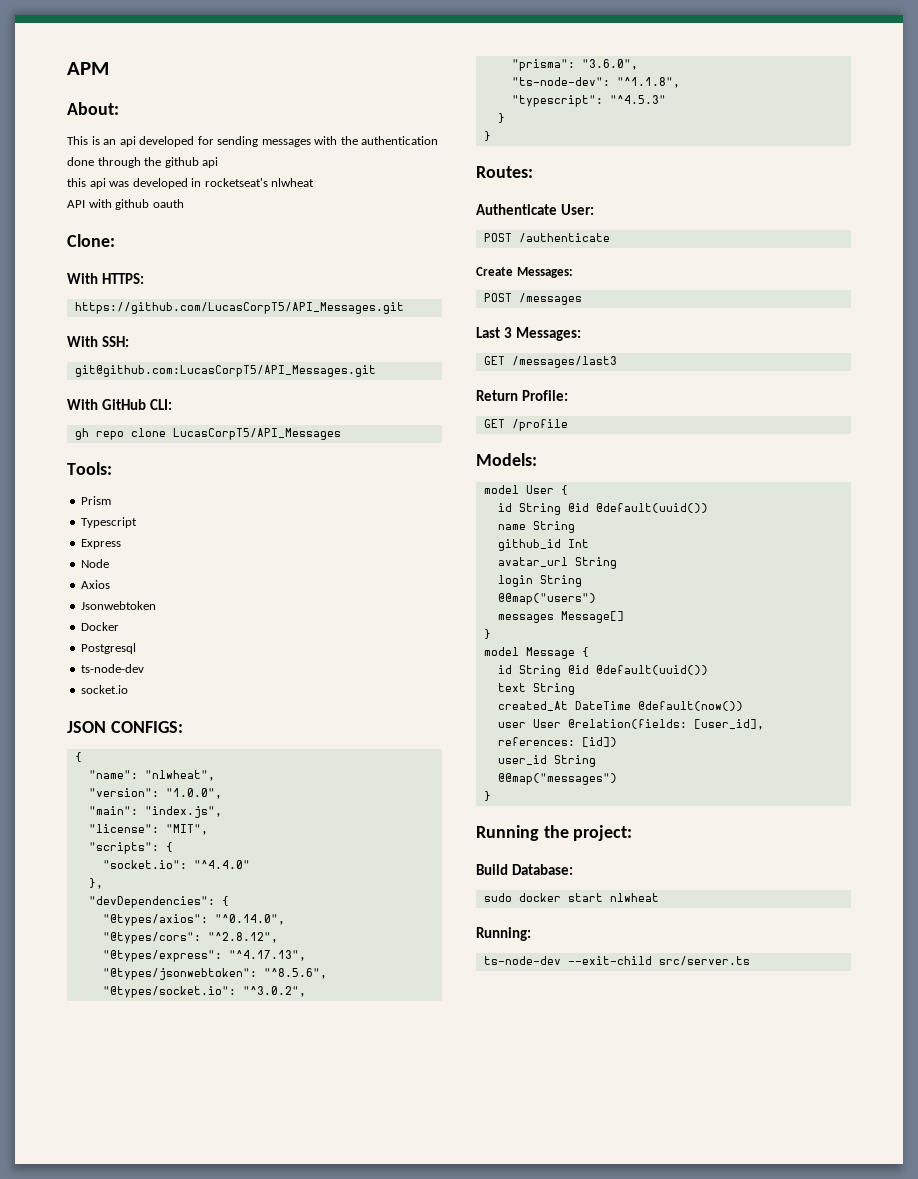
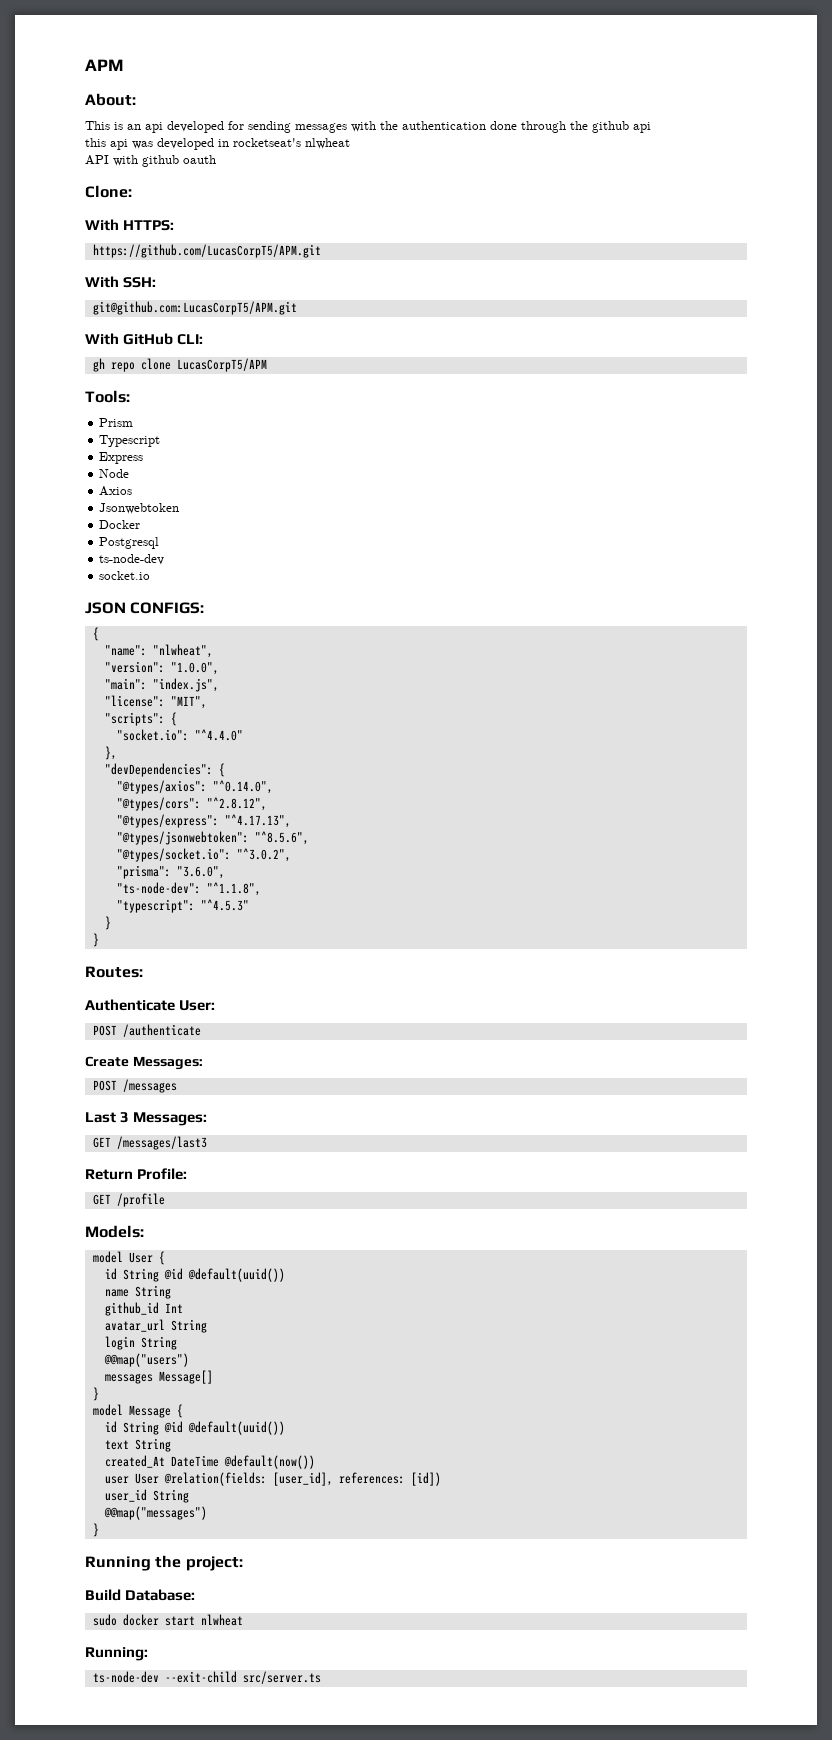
- https://github.com/LucasCorpT5/API_Messages.git
+ https://github.com/LucasCorpT5/APM.git
- git@github.com:LucasCorpT5/API_Messages.git
+ git@github.com:LucasCorpT5/APM.git
- gh repo clone LucasCorpT5/API_Messages
+ gh repo clone LucasCorpT5/APM

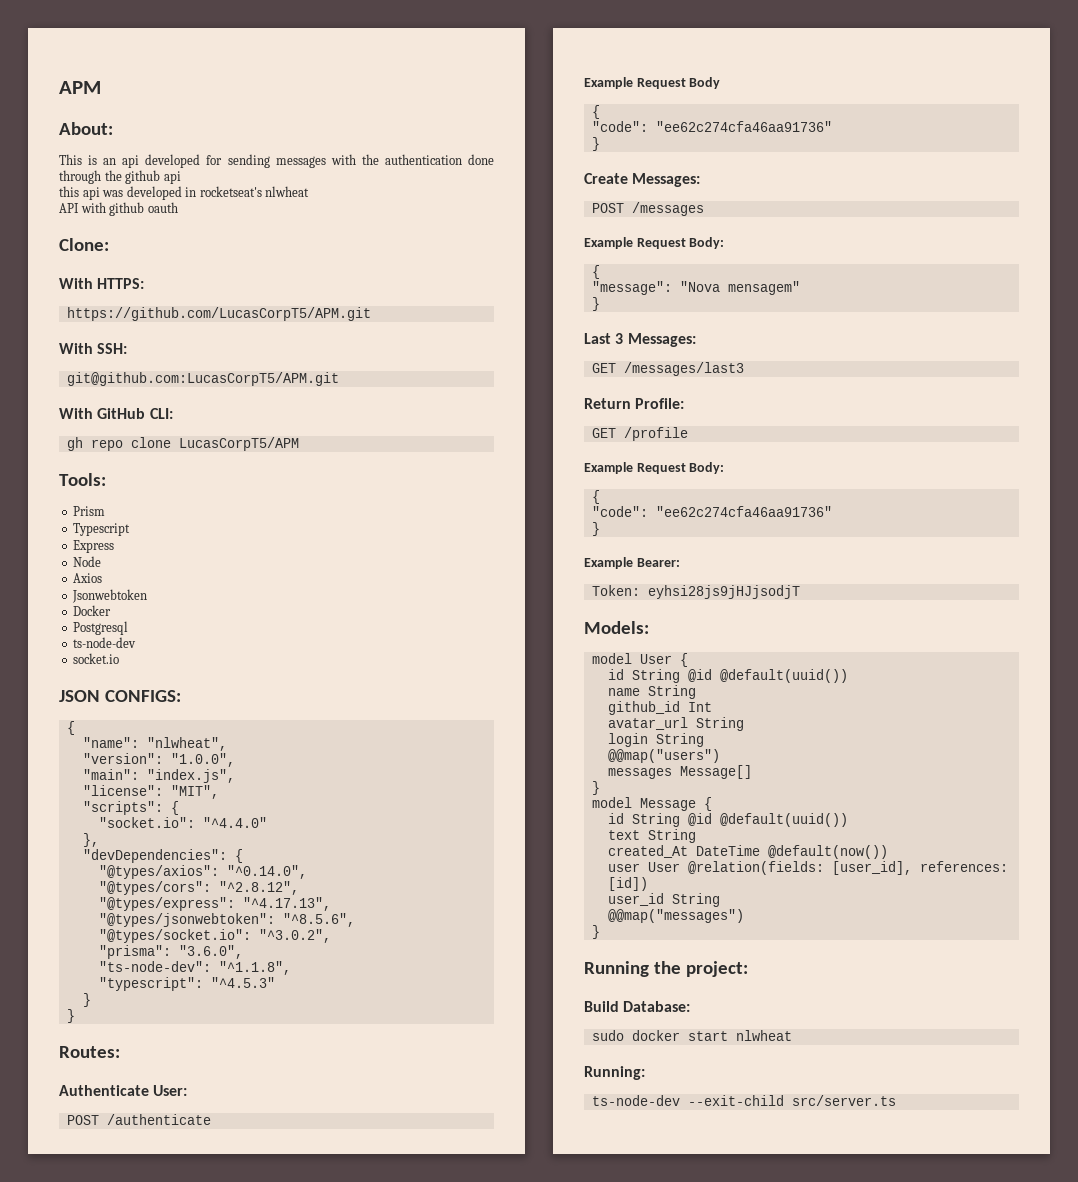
+ Example Request Body
+ {
+ "code": "ee62c274cfa46aa91736"
+ }
  Create Messages:
  POST /messages
+ Example Request Body:
+ {
+ "message": "Nova mensagem"
+ }
  GET /profile
+ Example Request Body:
+ {
+ "code": "ee62c274cfa46aa91736"
+ }
+ Example Bearer:
+ Token: eyhsi28js9jHJjsodjT

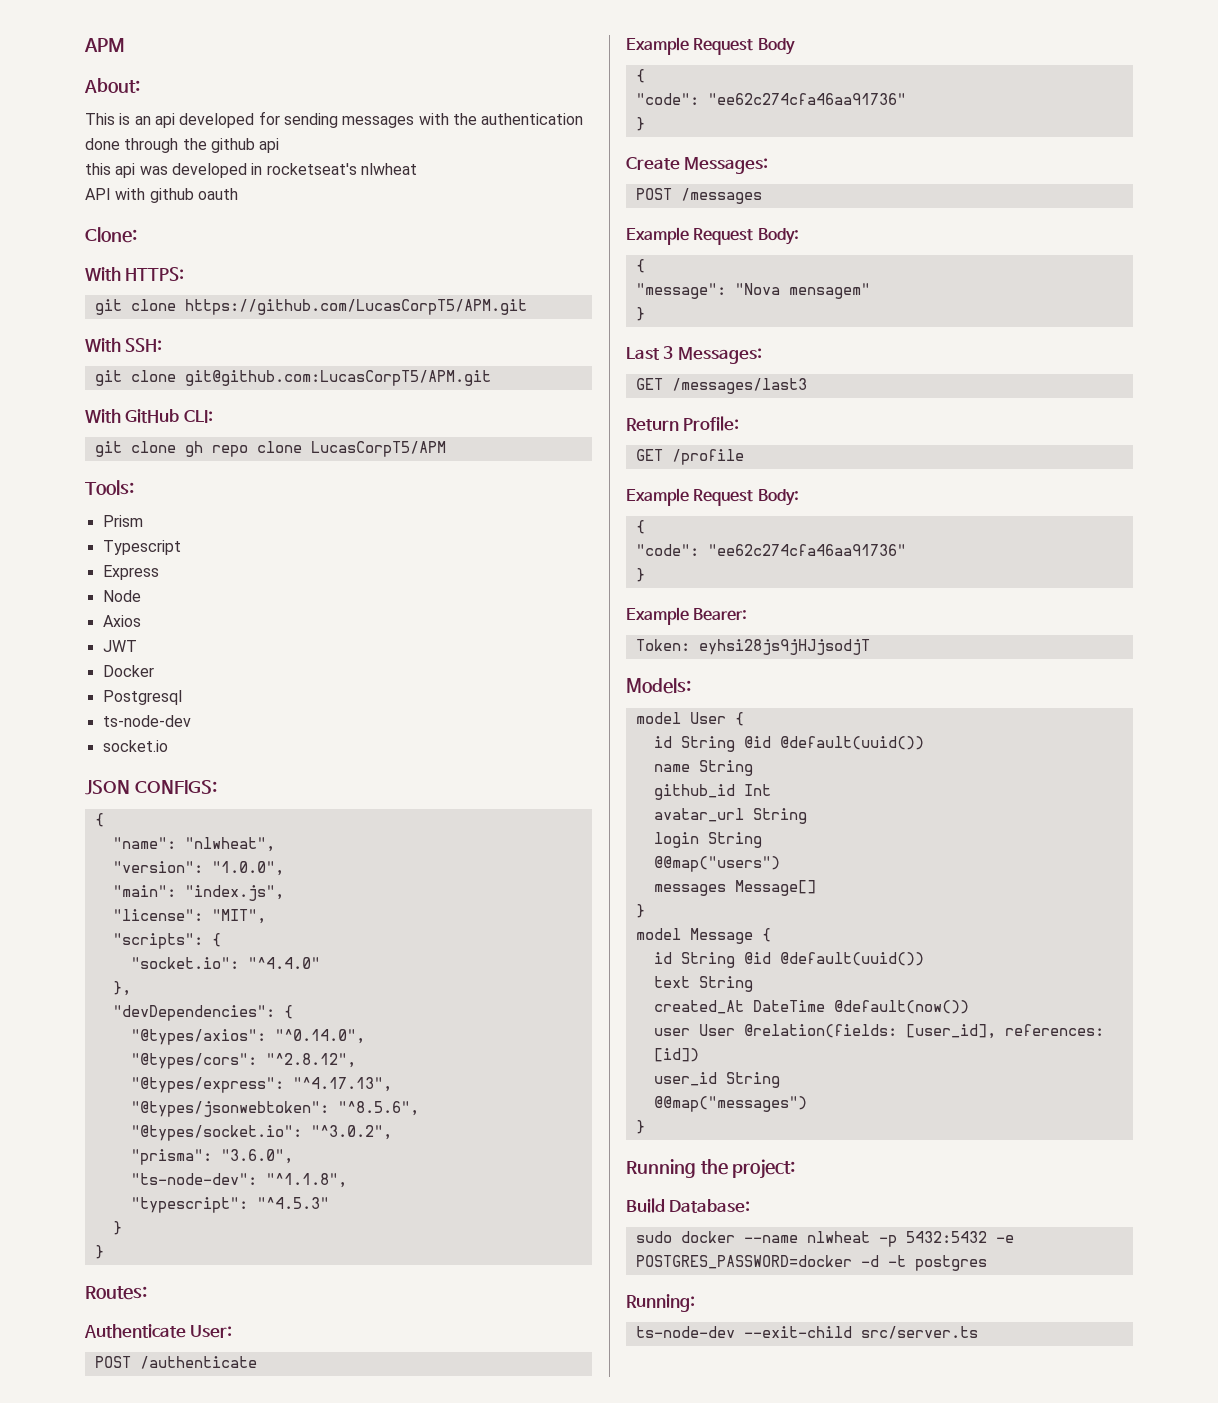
- https://github.com/LucasCorpT5/APM.git
+ git clone https://github.com/LucasCorpT5/APM.git
- git@github.com:LucasCorpT5/APM.git
+ git clone git@github.com:LucasCorpT5/APM.git
- gh repo clone LucasCorpT5/APM
+ git clone gh repo clone LucasCorpT5/APM
- Jsonwebtoken
+ JWT
- sudo docker start nlwheat
+ sudo docker --name nlwheat -p 5432:5432 -e POSTGRES_PASSWORD=docker -d -t postgres

